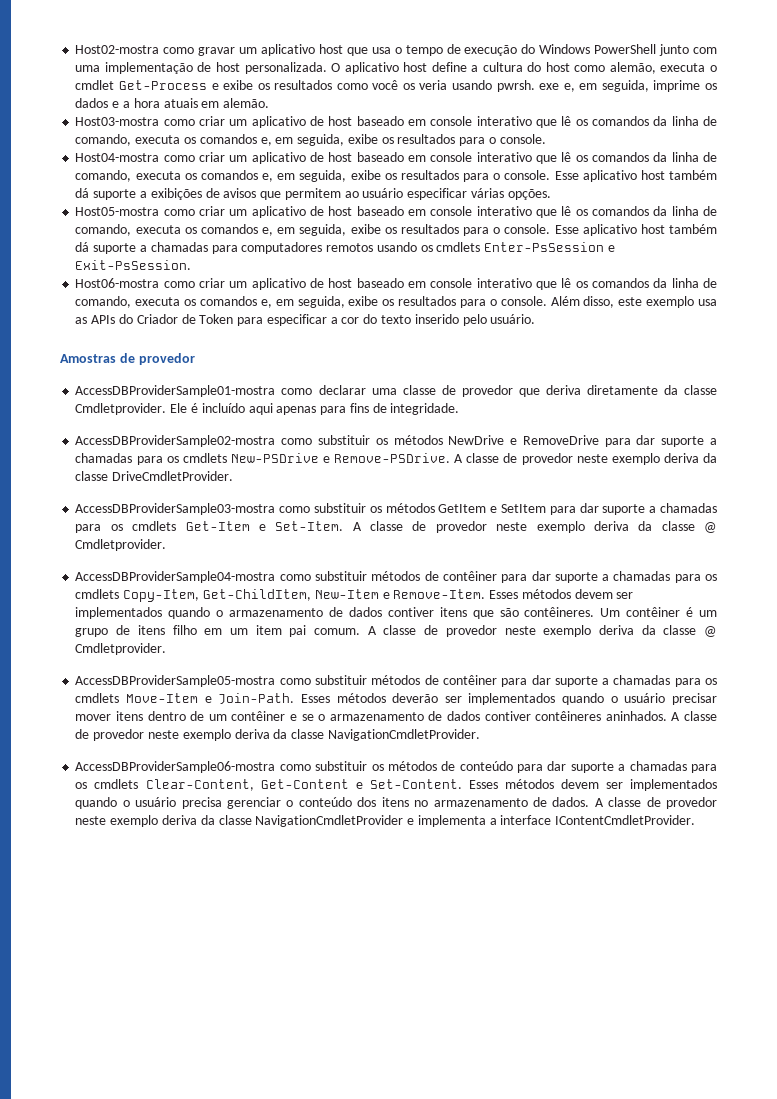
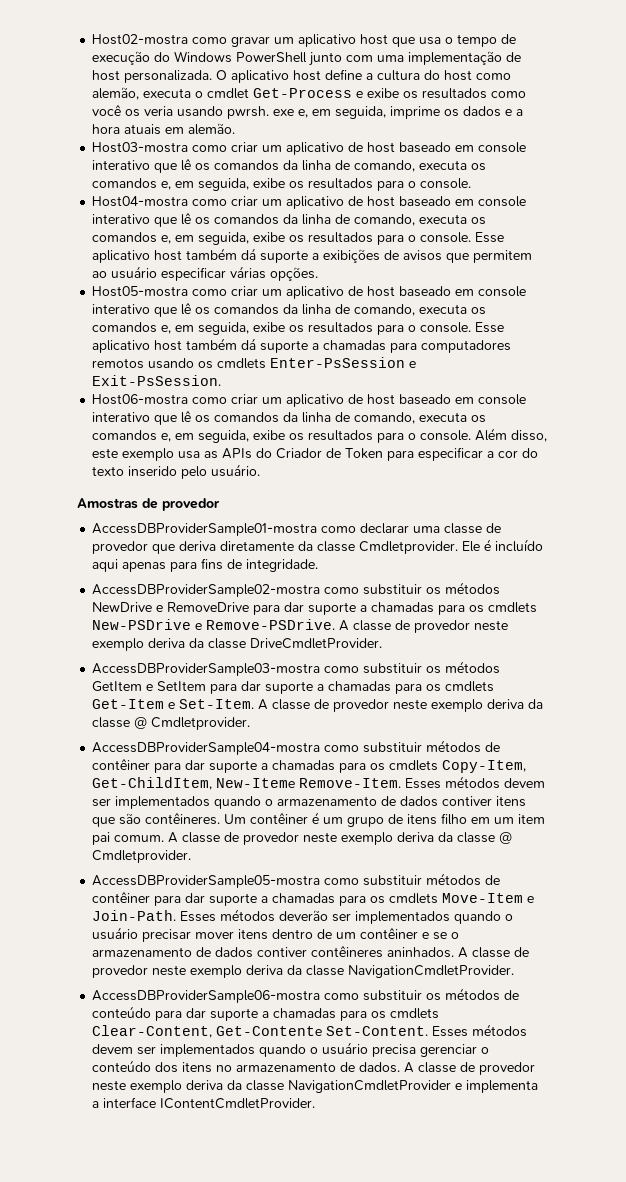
- AccessDBProviderSample04-mostra como substituir métodos de contêiner para dar suporte a chamadas para os cmdlets Copy-Item, Get-ChildItem, New-Item e Remove-Item.
+ AccessDBProviderSample04-mostra como substituir métodos de contêiner para dar suporte a chamadas para os cmdlets Copy-Item, Get-ChildItem, New-Iteme Remove-Item.
- AccessDBProviderSample06-mostra como substituir os métodos de conteúdo para dar suporte a chamadas para os cmdlets Clear-Content, Get-Content e Set-Content.
+ AccessDBProviderSample06-mostra como substituir os métodos de conteúdo para dar suporte a chamadas para os cmdlets Clear-Content, Get-Contente Set-Content.

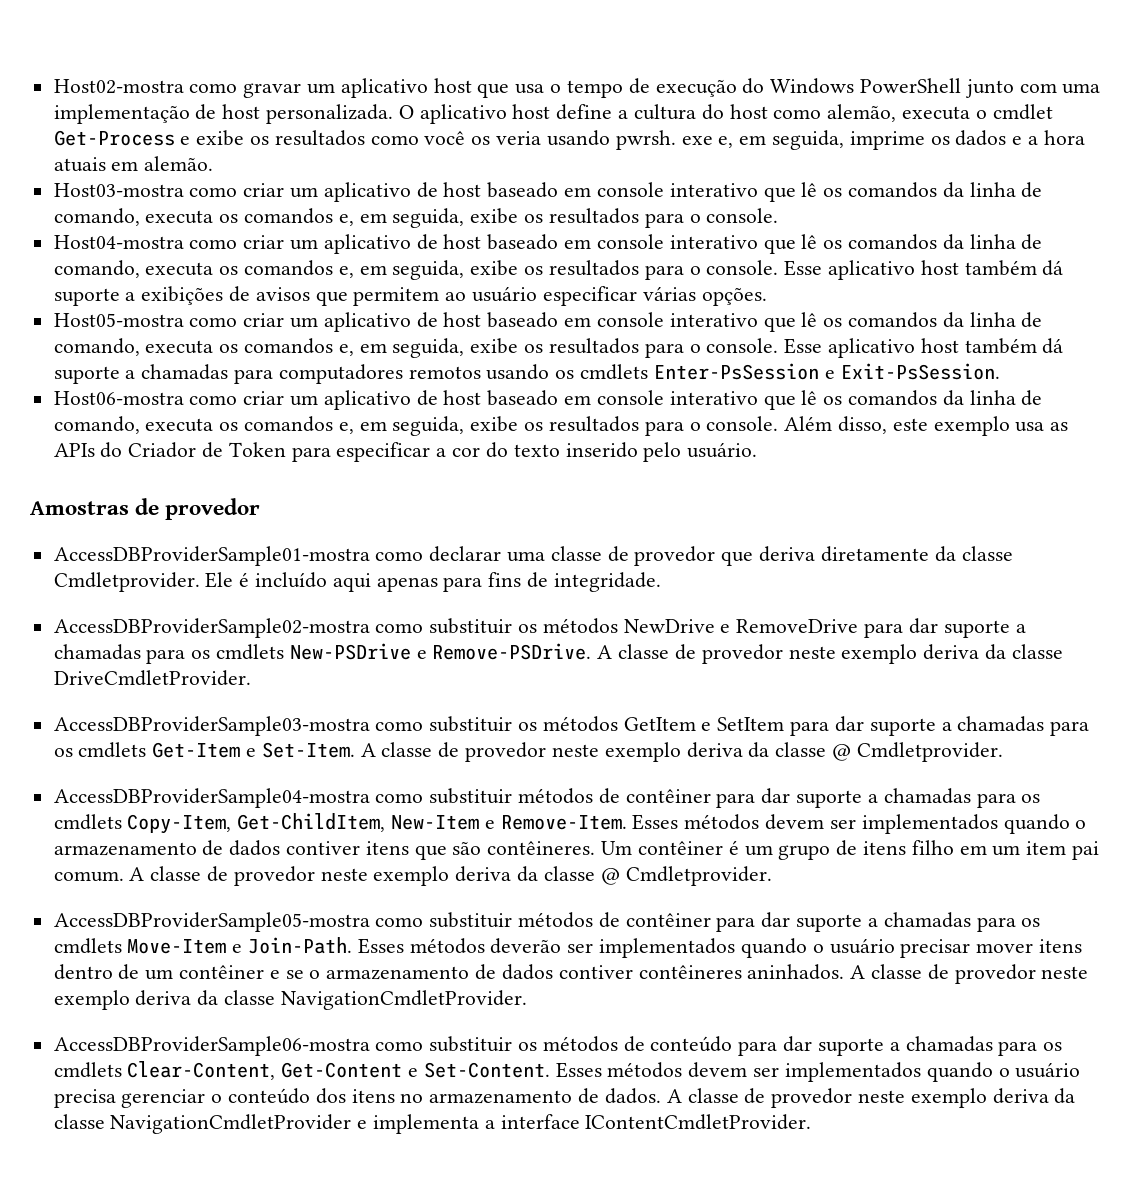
- AccessDBProviderSample04-mostra como substituir métodos de contêiner para dar suporte a chamadas para os cmdlets Copy-Item, Get-ChildItem, New-Iteme Remove-Item.
+ AccessDBProviderSample04-mostra como substituir métodos de contêiner para dar suporte a chamadas para os cmdlets Copy-Item, Get-ChildItem, New-Item e Remove-Item.
- AccessDBProviderSample06-mostra como substituir os métodos de conteúdo para dar suporte a chamadas para os cmdlets Clear-Content, Get-Contente Set-Content.
+ AccessDBProviderSample06-mostra como substituir os métodos de conteúdo para dar suporte a chamadas para os cmdlets Clear-Content, Get-Content e Set-Content.

